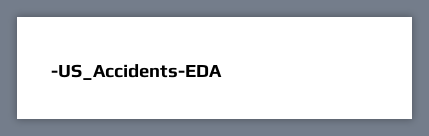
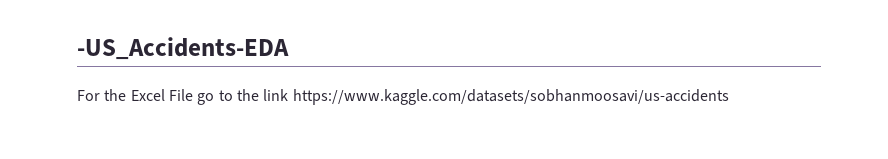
+ For the Excel File go to the link https://www.kaggle.com/datasets/sobhanmoosavi/us-accidents

